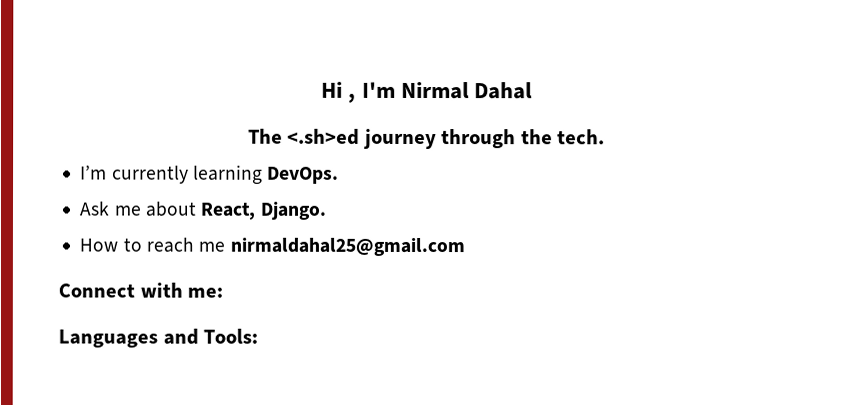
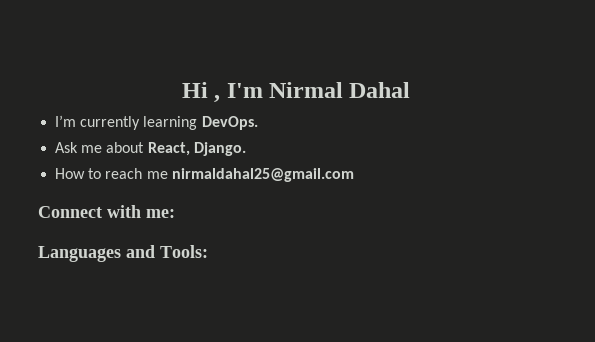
- The <.sh>ed journey through the tech.

